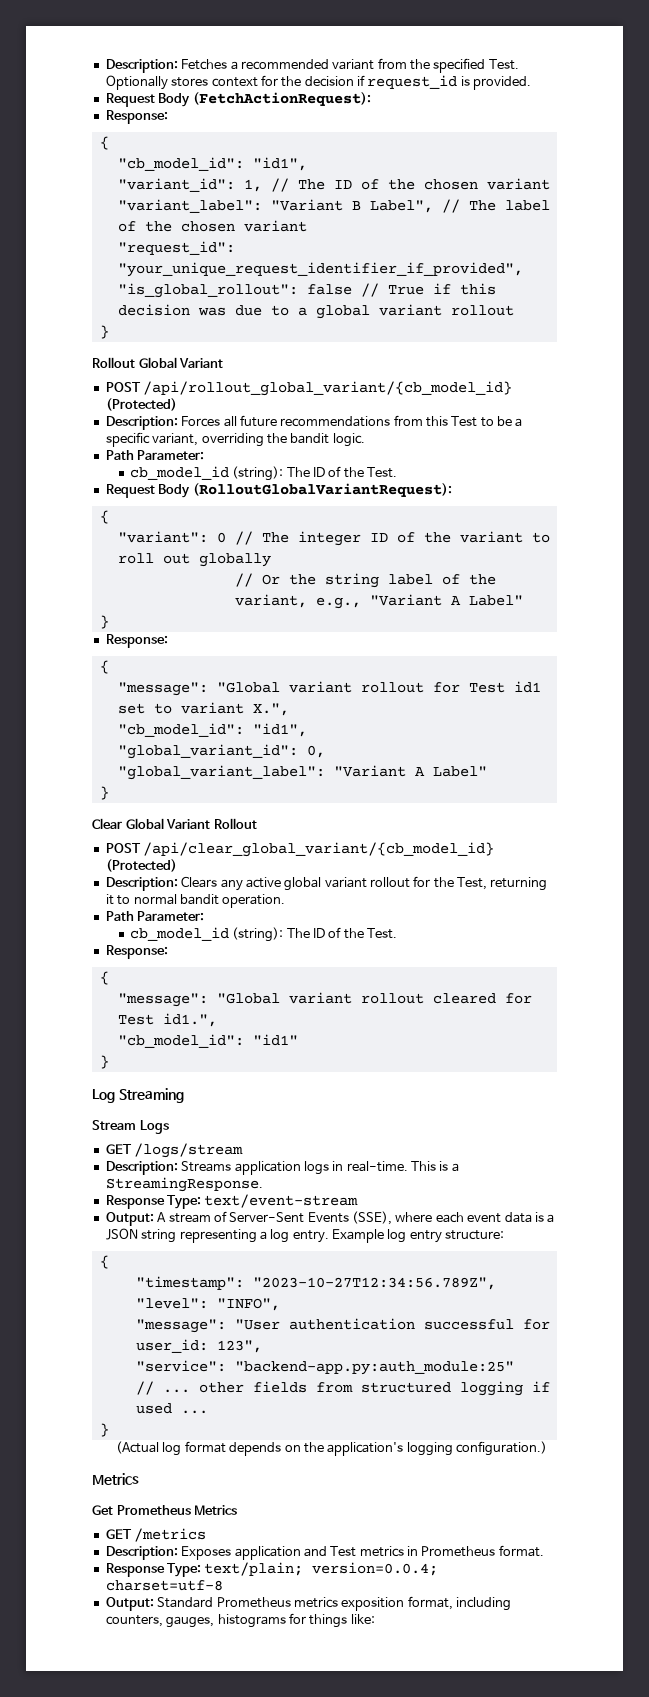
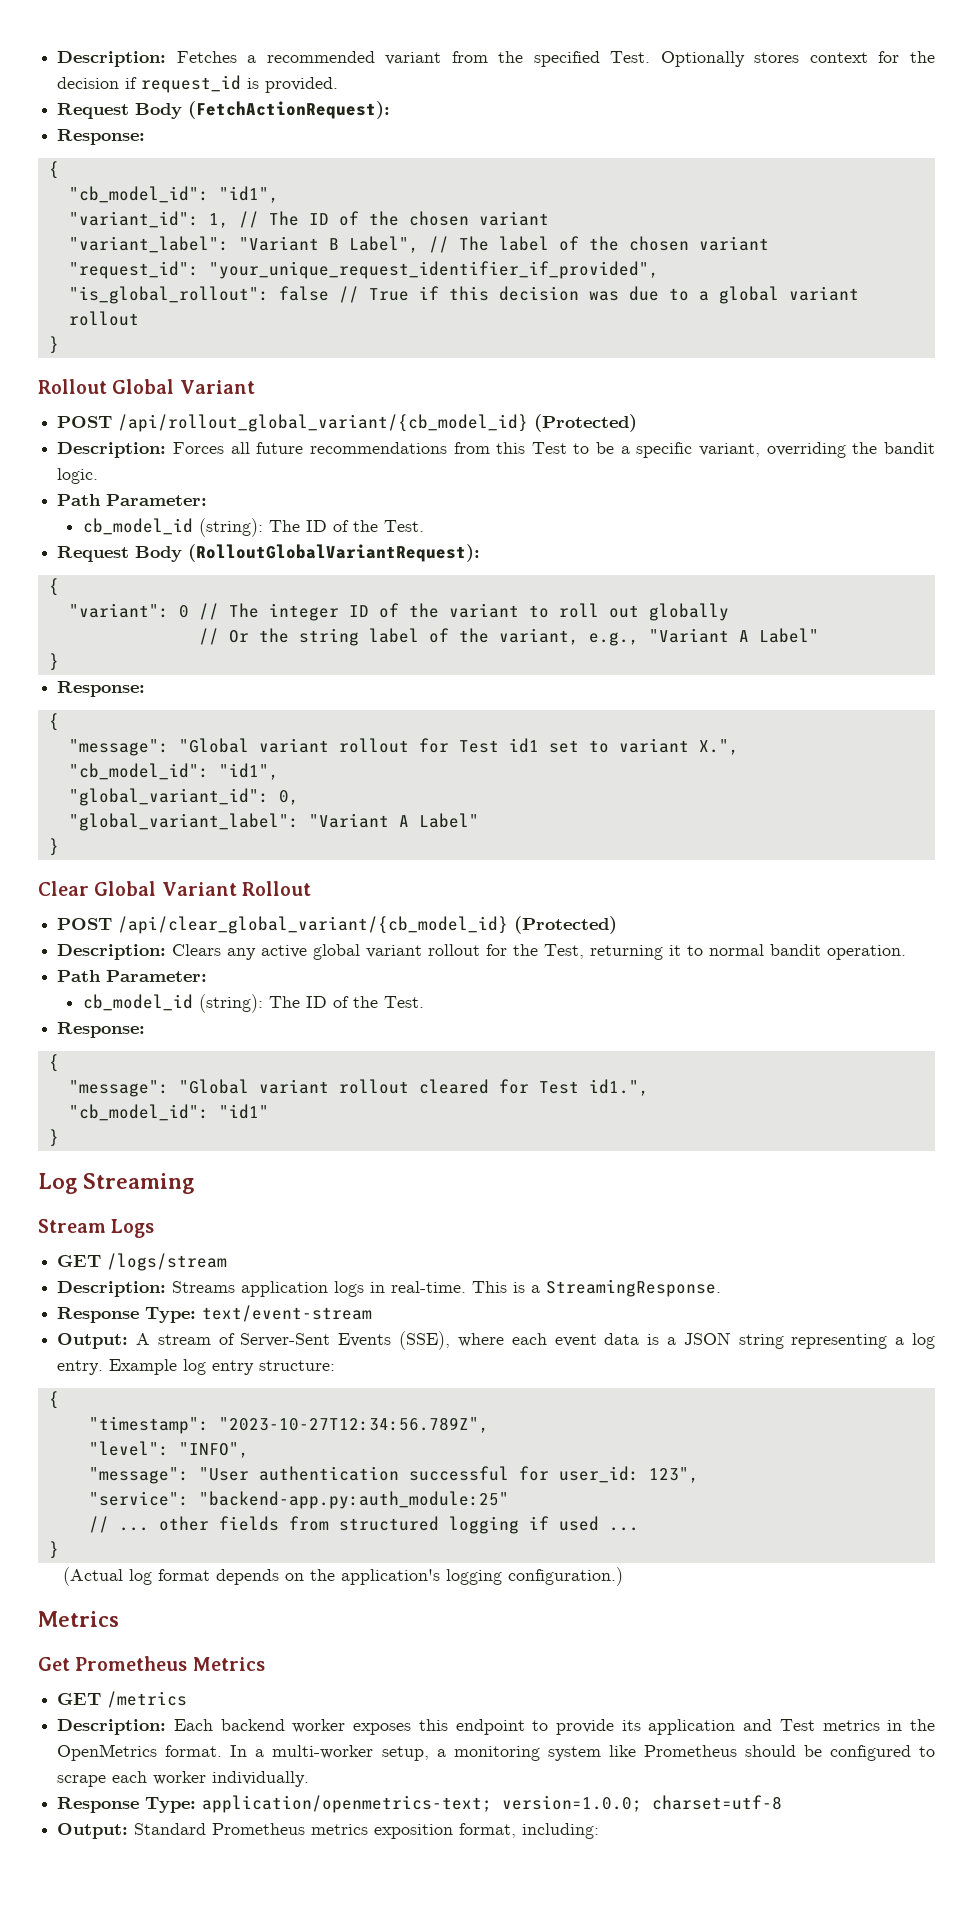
- Description: Exposes application and Test metrics in Prometheus format.
- Response Type: text/plain; version=0.0.4; charset=utf-8
+ Description: Each backend worker exposes this endpoint to provide its application and Test metrics in the OpenMetrics format. In a multi-worker setup, a monitoring system like Prometheus should be configured to scrape each worker individually.
+ Response Type: application/openmetrics-text; version=1.0.0; charset=utf-8
- Output: Standard Prometheus metrics exposition format, including counters, gauges, histograms for things like:
+ Output: Standard Prometheus metrics exposition format, including:

